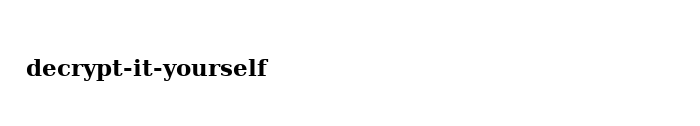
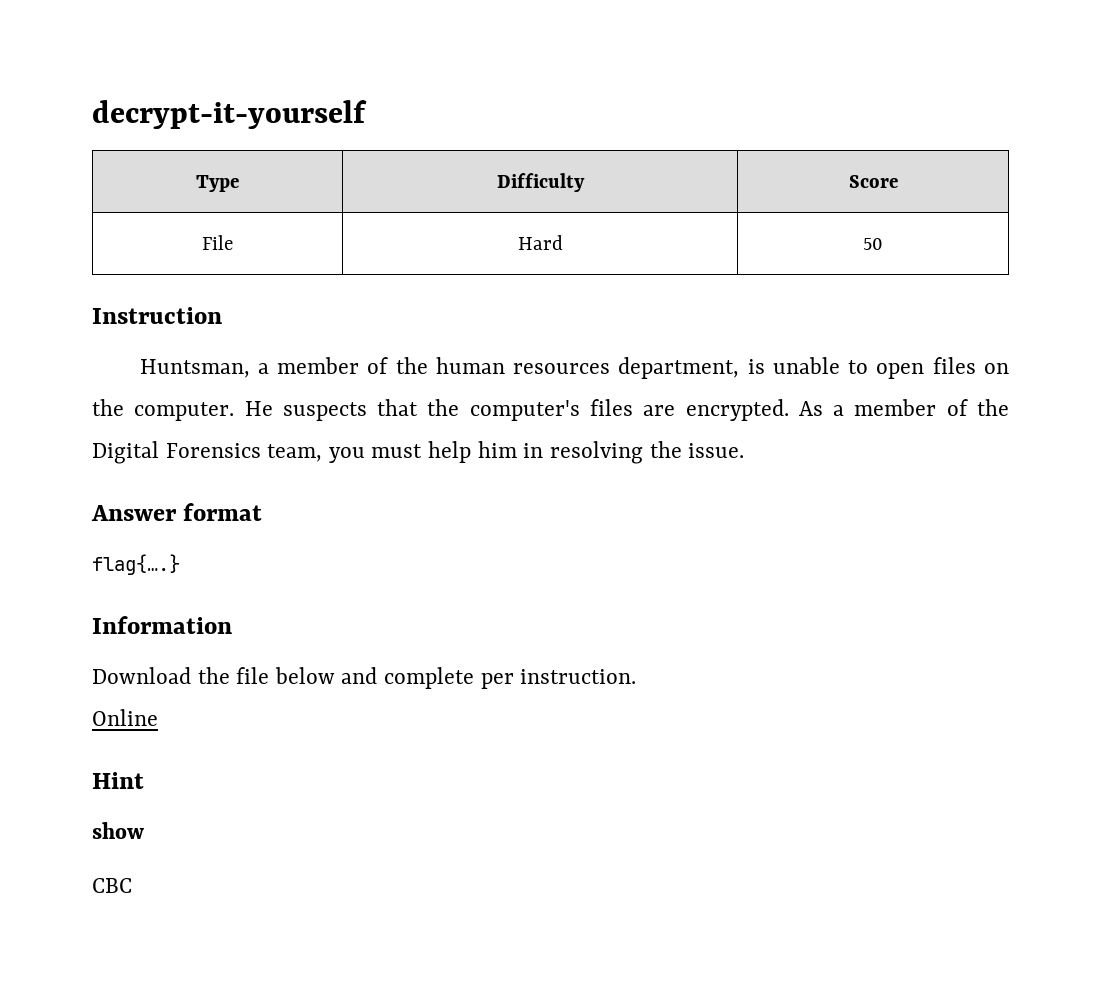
+ Type | Difficulty | Score
+ File | Hard | 50
+ Instruction
+ Huntsman, a member of the human resources department, is unable to open files on the computer. He suspects that the computer's files are encrypted. As a member of the Digital Forensics team, you must help him in resolving the issue.
+ Answer format
+ flag{….}
+ Information
+ Download the file below and complete per instruction.
+ Online
+ Hint
+ show
+ CBC

